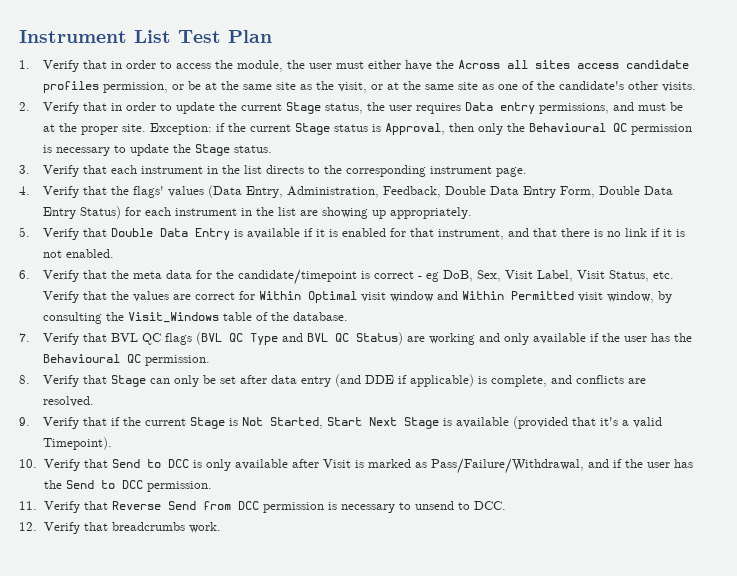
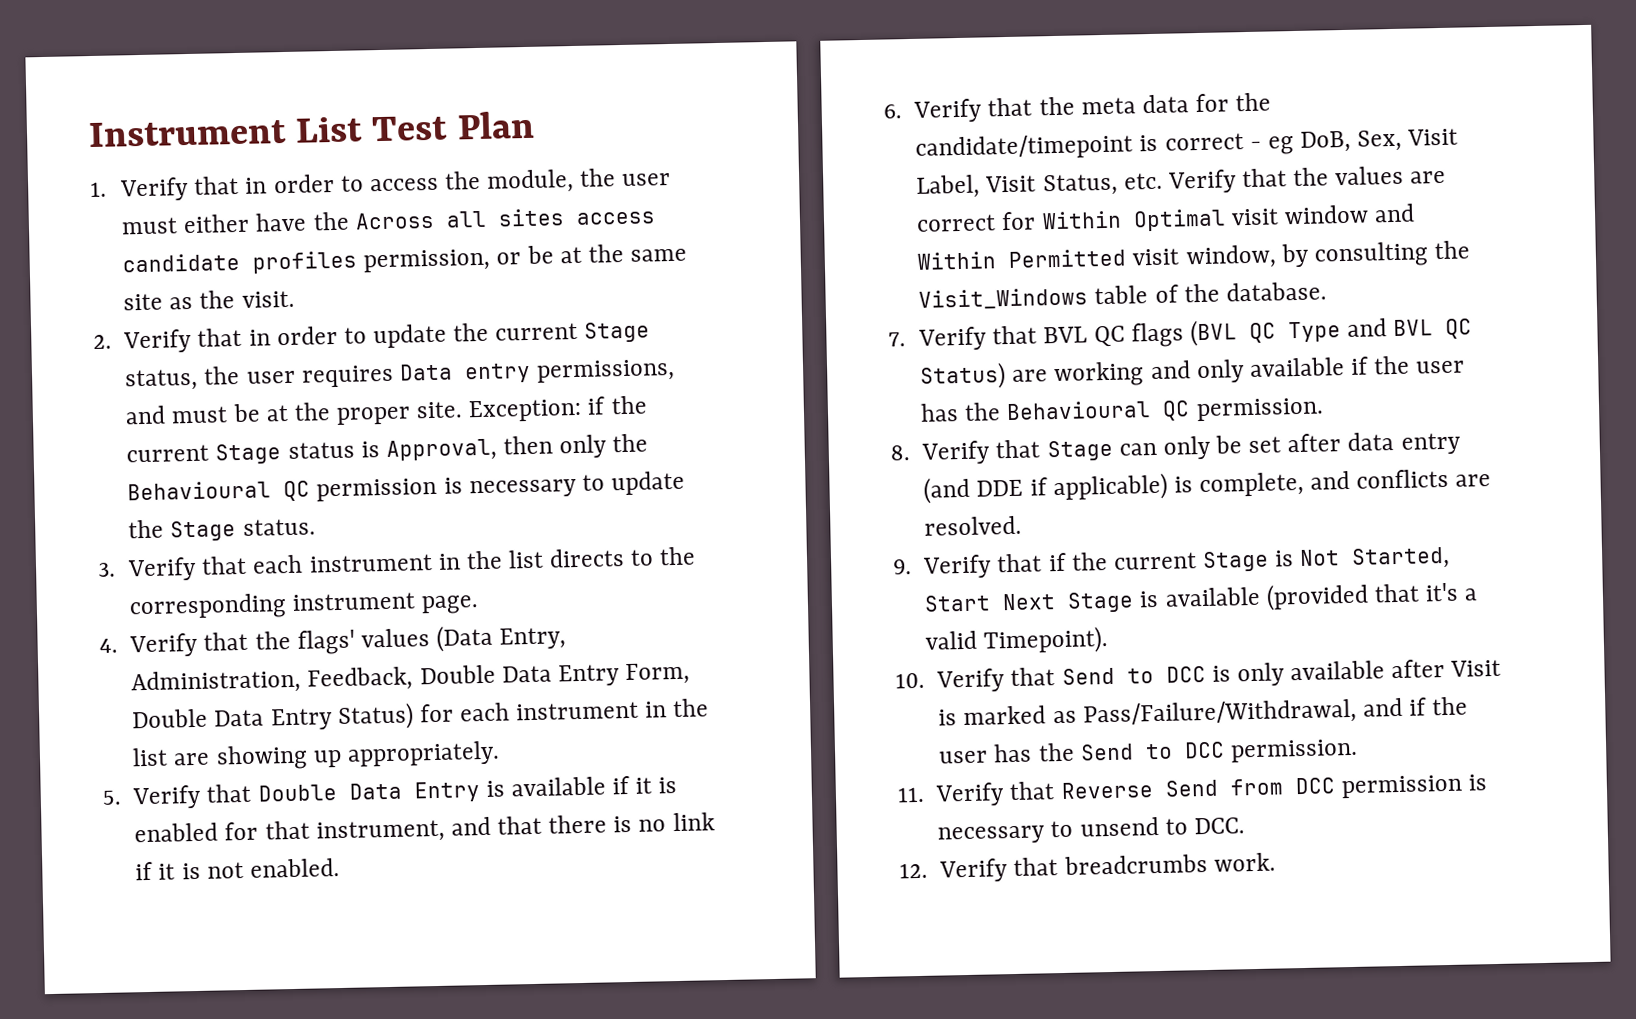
- 1. Verify that in order to access the module, the user must either have the Across all sites access candidate profiles permission, or be at the same site as the visit, or at the same site as one of the candidate's other visits.
+ 1. Verify that in order to access the module, the user must either have the Across all sites access candidate profiles permission, or be at the same site as the visit.

